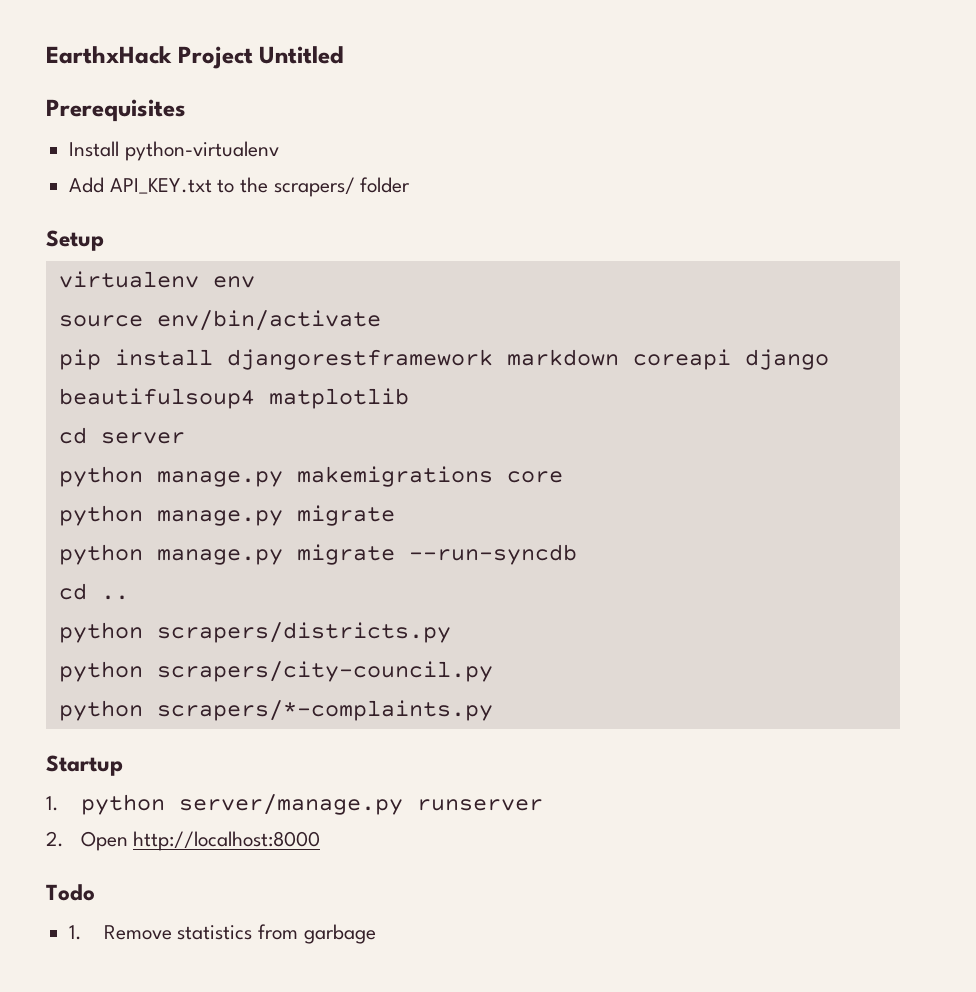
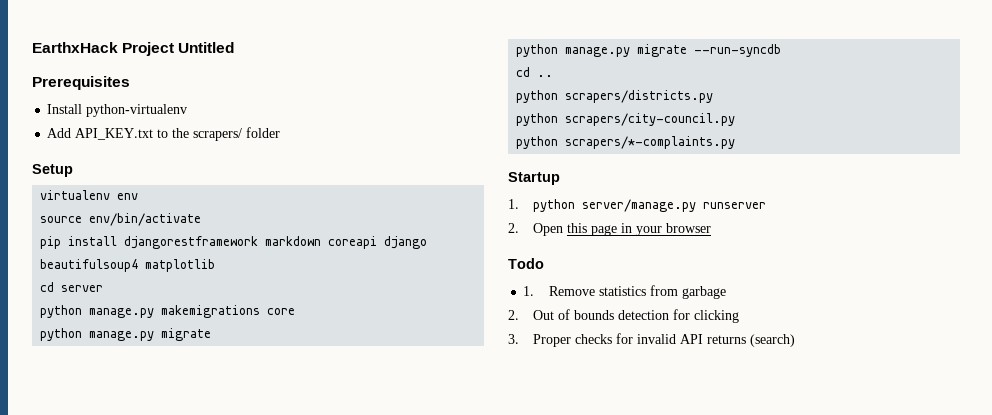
- 2. Open http://localhost:8000
+ 2. Open this page in your browser
+ 2. Out of bounds detection for clicking
+ 3. Proper checks for invalid API returns (search)

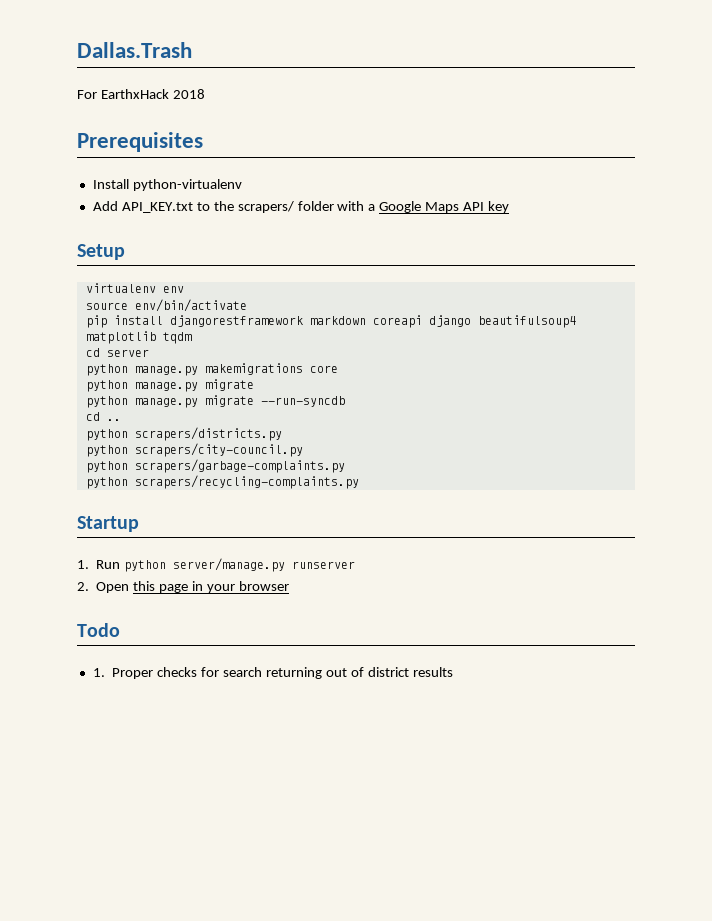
- EarthxHack Project Untitled
+ Dallas.Trash
+ For EarthxHack 2018
- Add API_KEY.txt to the scrapers/ folder
+ Add API_KEY.txt to the scrapers/ folder with a Google Maps API key
- pip install djangorestframework markdown coreapi django beautifulsoup4 matplotlib
+ pip install djangorestframework markdown coreapi django beautifulsoup4 matplotlib tqdm
- python scrapers/*-complaints.py
+ python scrapers/garbage-complaints.py
+ python scrapers/recycling-complaints.py
- 1. python server/manage.py runserver
+ 1. Run python server/manage.py runserver
- 1. Remove statistics from garbage
- 2. Out of bounds detection for clicking
- 3. Proper checks for invalid API returns (search)
+ 1. Proper checks for search returning out of district results

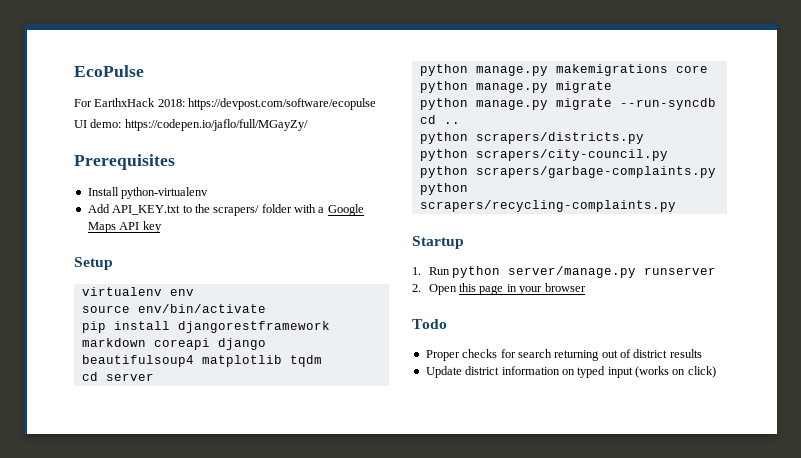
- Dallas.Trash
+ EcoPulse
- For EarthxHack 2018
+ For EarthxHack 2018: https://devpost.com/software/ecopulse
+ UI demo: https://codepen.io/jaflo/full/MGayZy/
- 1. Proper checks for search returning out of district results
+ Proper checks for search returning out of district results
+ Update district information on typed input (works on click)

